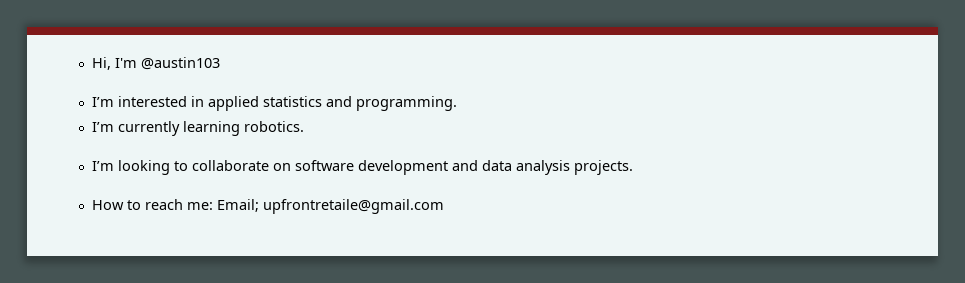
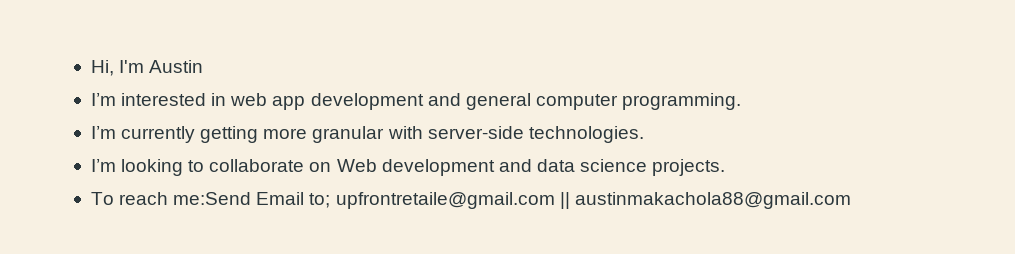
- Hi, I'm @austin103
+ Hi, I'm Austin
- I’m interested in applied statistics and programming.
- I’m currently learning robotics.
+ I’m interested in web app development and general computer programming.
+ I’m currently getting more granular with server-side technologies.
- I’m looking to collaborate on software development and data analysis projects.
+ I’m looking to collaborate on Web development and data science projects.
- How to reach me: Email; upfrontretaile@gmail.com
+ To reach me:Send Email to; upfrontretaile@gmail.com || austinmakachola88@gmail.com

